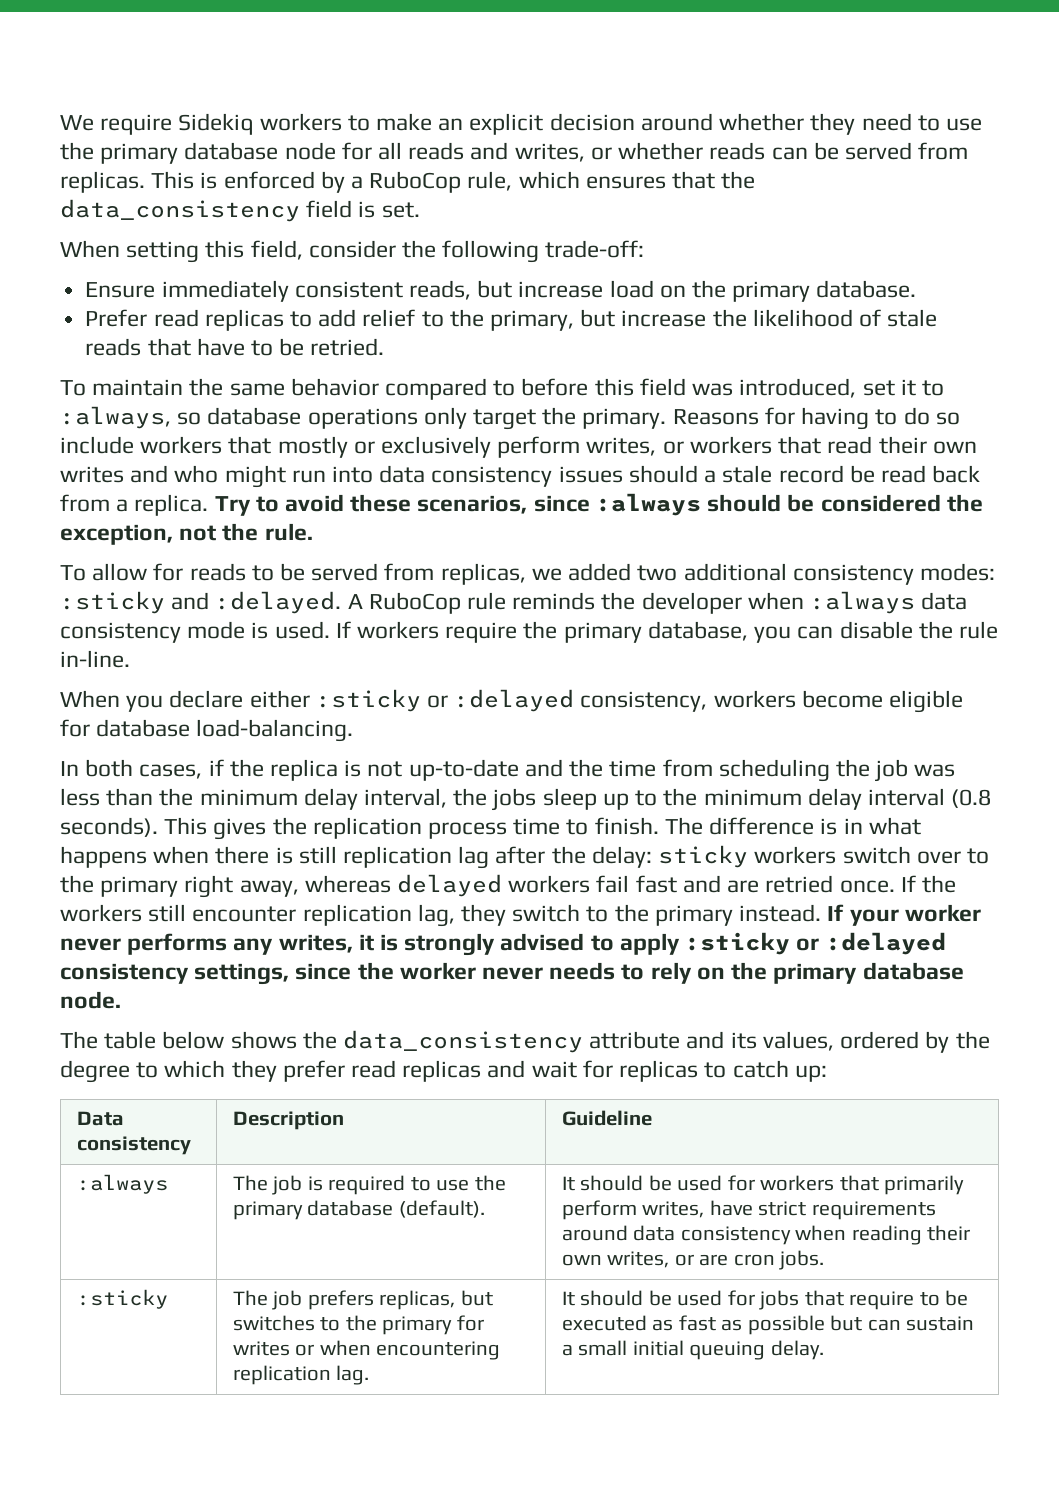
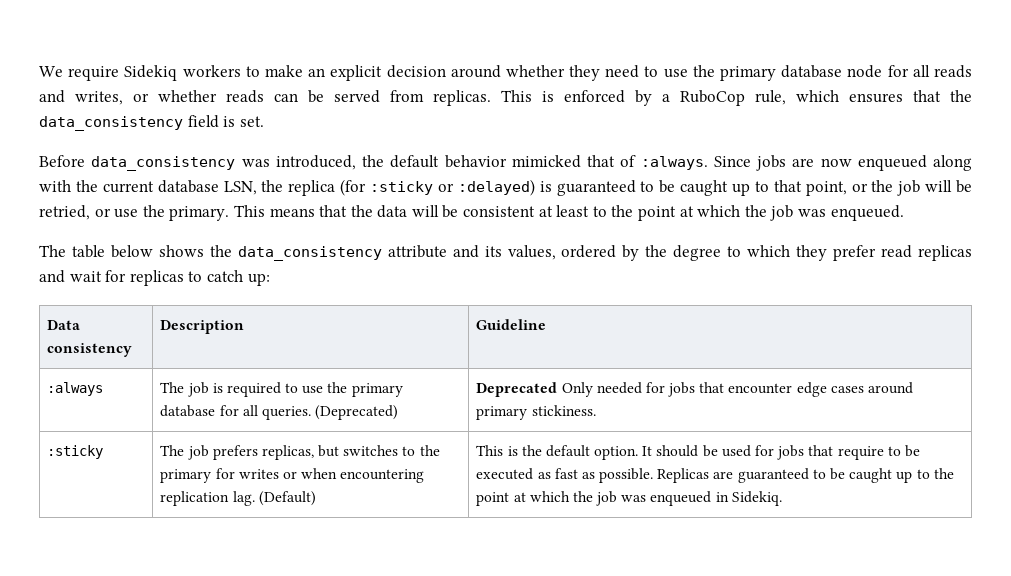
- When setting this field, consider the following trade-off:
- Ensure immediately consistent reads, but increase load on the primary database.
- Prefer read replicas to add relief to the primary, but increase the likelihood of stale reads that have to be retried.
- To maintain the same behavior compared to before this field was introduced, set it to :always, so database operations only target the primary. Reasons for having to do so include workers that mostly or exclusively perform writes, or workers that read their own writes and who might run into data consistency issues should a stale record be read back from a replica. Try to avoid these scenarios, since :always should be considered the exception, not the rule.
- To allow for reads to be served from replicas, we added two additional consistency modes: :sticky and :delayed. A RuboCop rule reminds the developer when :always data consistency mode is used. If workers require the primary database, you can disable the rule in-line.
- When you declare either :sticky or :delayed consistency, workers become eligible for database load-balancing.
- In both cases, if the replica is not up-to-date and the time from scheduling the job was less than the minimum delay interval, the jobs sleep up to the minimum delay interval (0.8 seconds). This gives the replication process time to finish. The difference is in what happens when there is still replication lag after the delay: sticky workers switch over to the primary right away, whereas delayed workers fail fast and are retried once. If the workers still encounter replication lag, they switch to the primary instead. If your worker never performs any writes, it is strongly advised to apply :sticky or :delayed consistency settings, since the worker never needs to rely on the primary database node.
+ Before data_consistency was introduced, the default behavior mimicked that of :always. Since jobs are now enqueued along with the current database LSN, the replica (for :sticky or :delayed) is guaranteed to be caught up to that point, or the job will be retried, or use the primary. This means that the data will be consistent at least to the point at which the job was enqueued.
- :always | The job is required to use the primary database (default). | It should be used for workers that primarily perform writes, have strict requirements around data consistency when reading their own writes, or are cron jobs.
+ :always | The job is required to use the primary database for all queries. (Deprecated) | Deprecated Only needed for jobs that encounter edge cases around primary stickiness.
- The job prefers replicas, but switches to the primary for writes or when encountering replication lag. | It should be used for jobs that require to be executed as fast as possible but can sustain a small initial queuing delay.
+ The job prefers replicas, but switches to the primary for writes or when encountering replication lag. (Default) | This is the default option. It should be used for jobs that require to be executed as fast as possible. Replicas are guaranteed to be caught up to the point at which the job was enqueued in Sidekiq.

